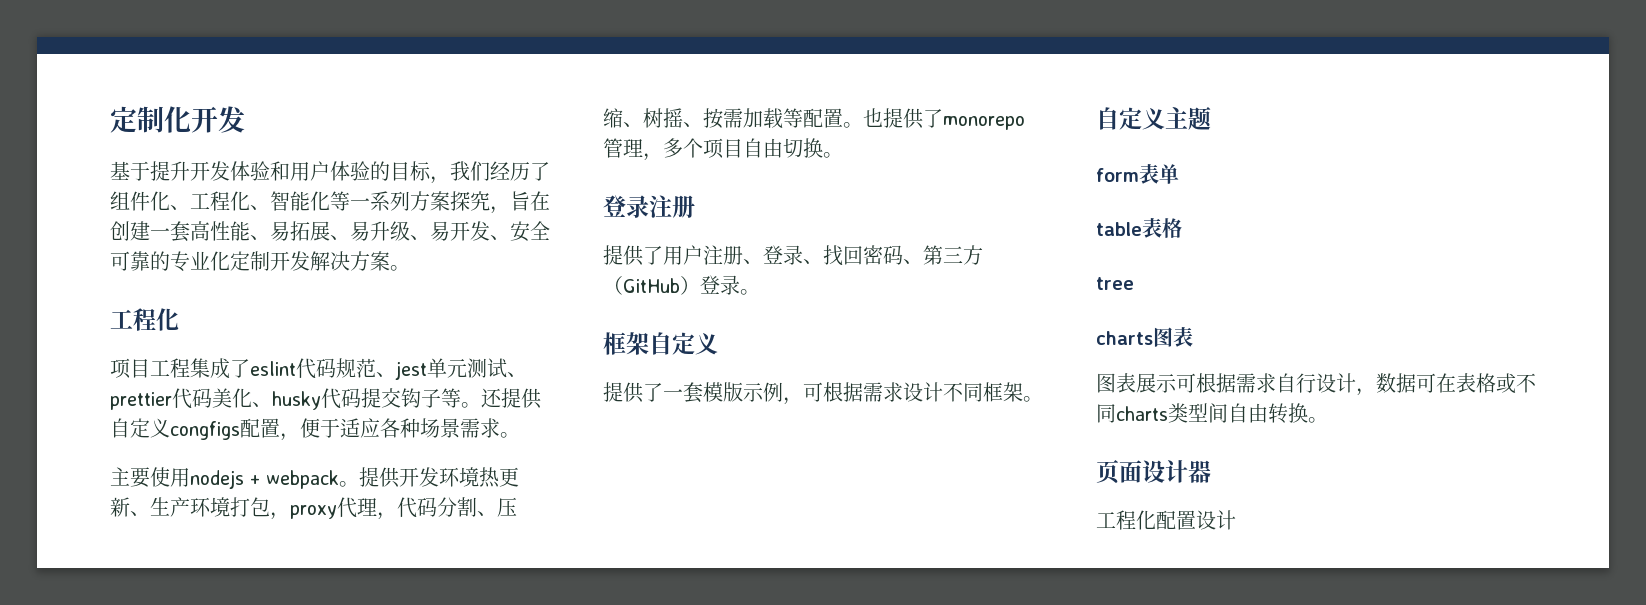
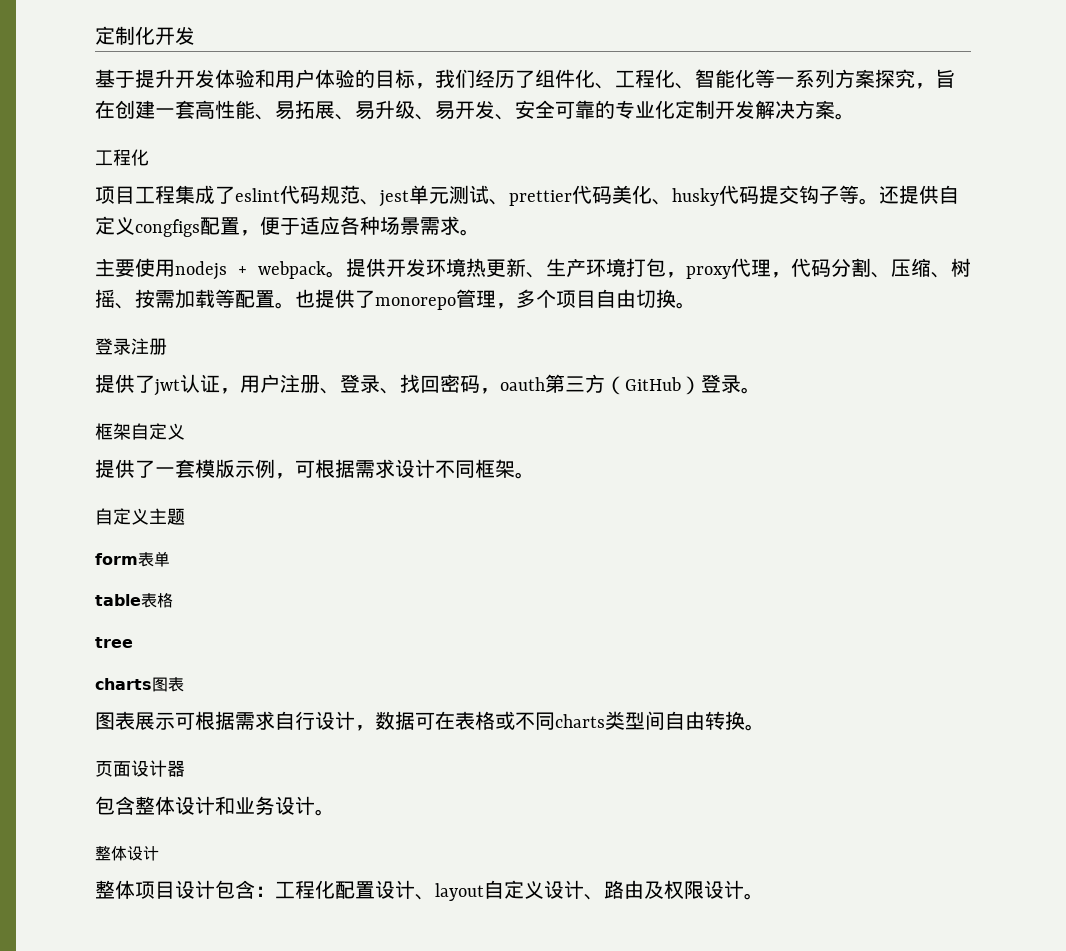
- 提供了用户注册、登录、找回密码、第三方（GitHub）登录。
+ 提供了jwt认证，用户注册、登录、找回密码，oauth第三方（GitHub）登录。
- 工程化配置设计
+ 包含整体设计和业务设计。
+ 整体设计
+ 整体项目设计包含：工程化配置设计、layout自定义设计、路由及权限设计。

